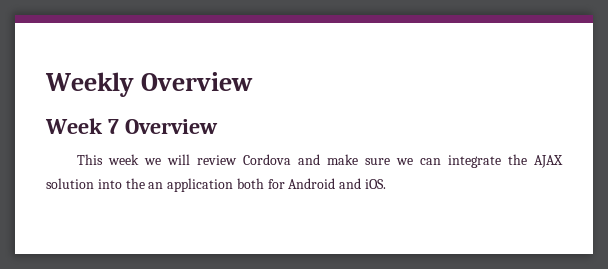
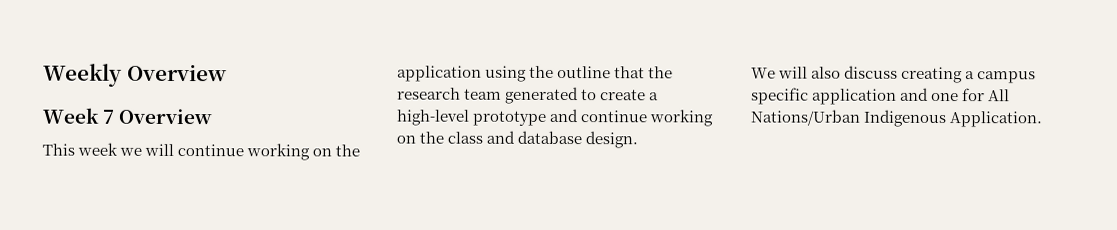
- This week we will review Cordova and make sure we can integrate the AJAX solution into the an application both for Android and iOS.
+ This week we will continue working on the application using the outline that the research team generated to create a high-level prototype and continue working on the class and database design.
+ We will also discuss creating a campus specific application and one for All Nations/Urban Indigenous Application.

